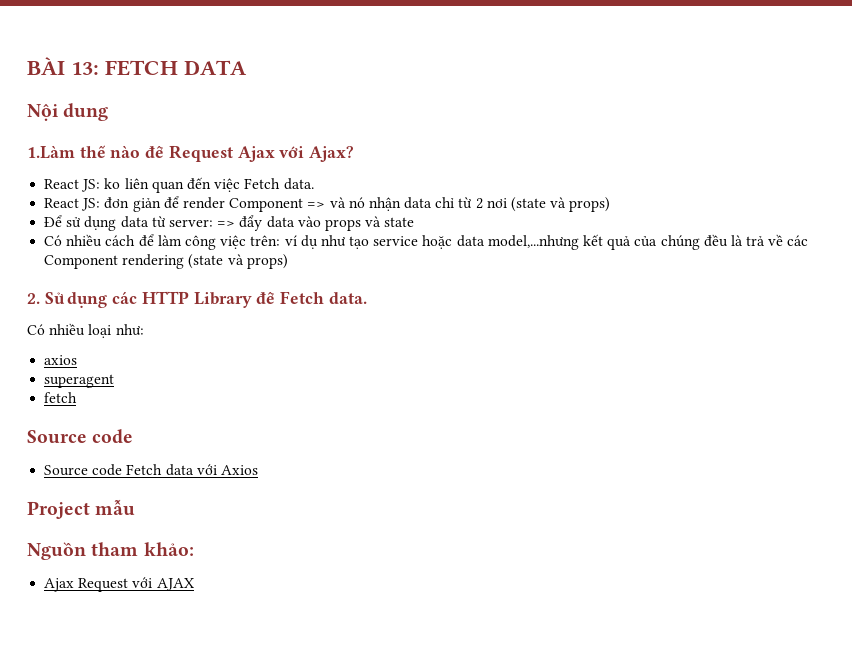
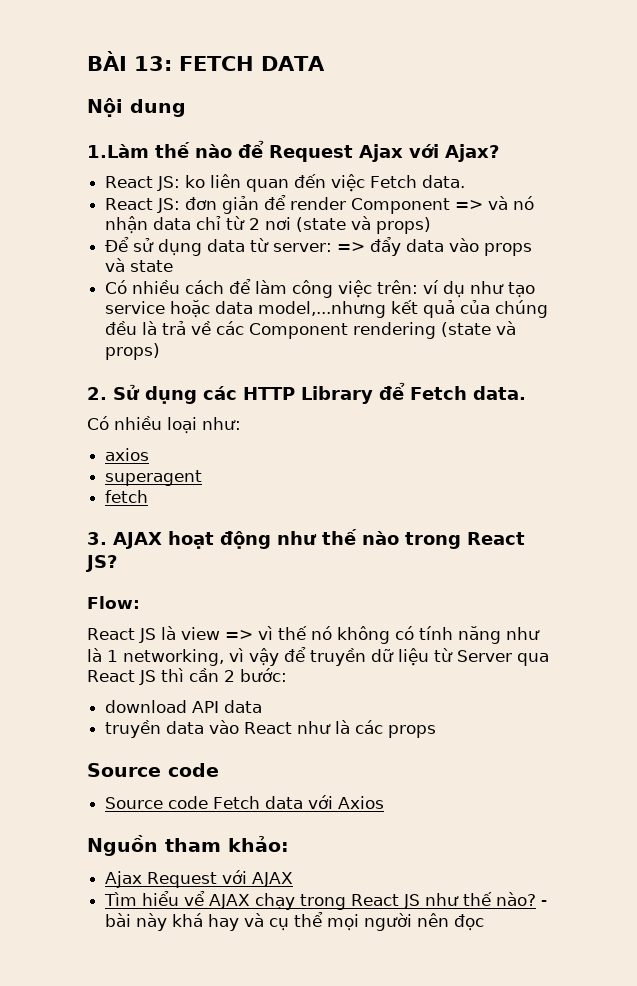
+ 3. AJAX hoạt động như thế nào trong React JS?
+ Flow:
+ React JS là view => vì thế nó không có tính năng như là 1 networking, vì vậy để truyền dữ liệu từ Server qua React JS thì cần 2 bước:
+ download API data
+ truyền data vào React như là các props
- Project mẫu
+ Tìm hiểu vể AJAX chạy trong React JS như thế nào? - bài này khá hay và cụ thể mọi người nên đọc

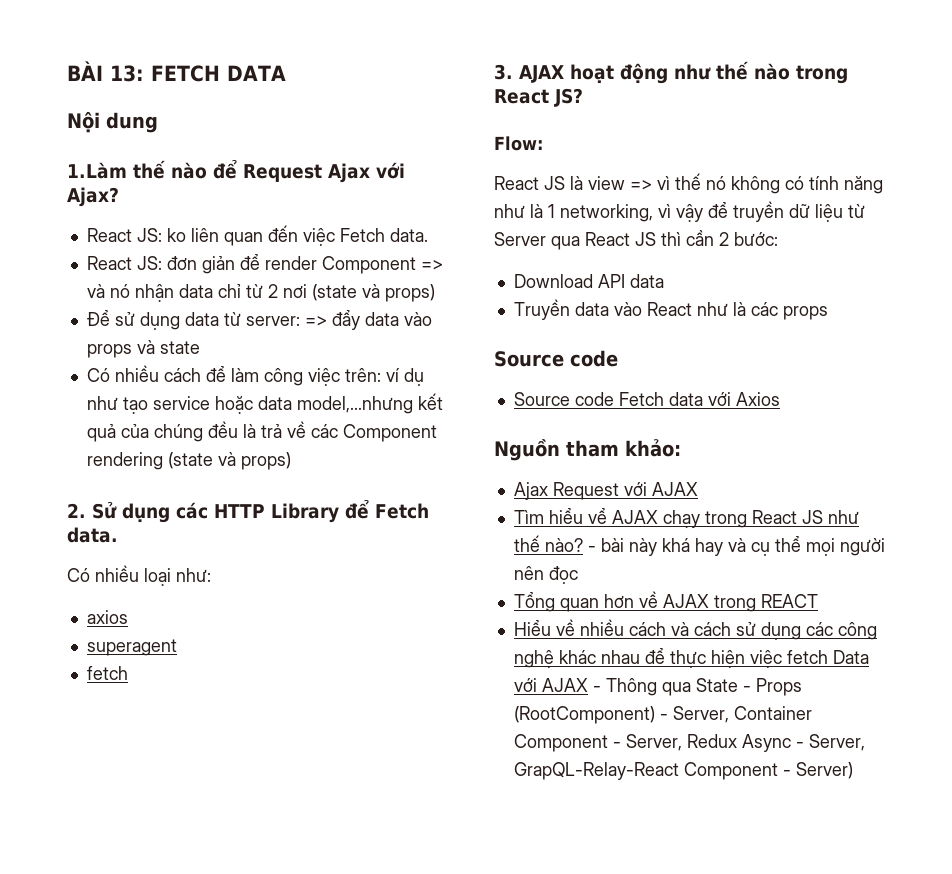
- download API data
+ Download API data
- truyền data vào React như là các props
+ Truyền data vào React như là các props
+ Tổng quan hơn về AJAX trong REACT
+ Hiểu về nhiều cách và cách sử dụng các công nghệ khác nhau để thực hiện việc fetch Data với AJAX - Thông qua State - Props (RootComponent) - Server, Container Component - Server, Redux Async - Server, GrapQL-Relay-React Component - Server)

